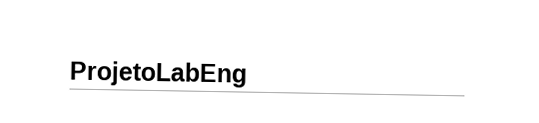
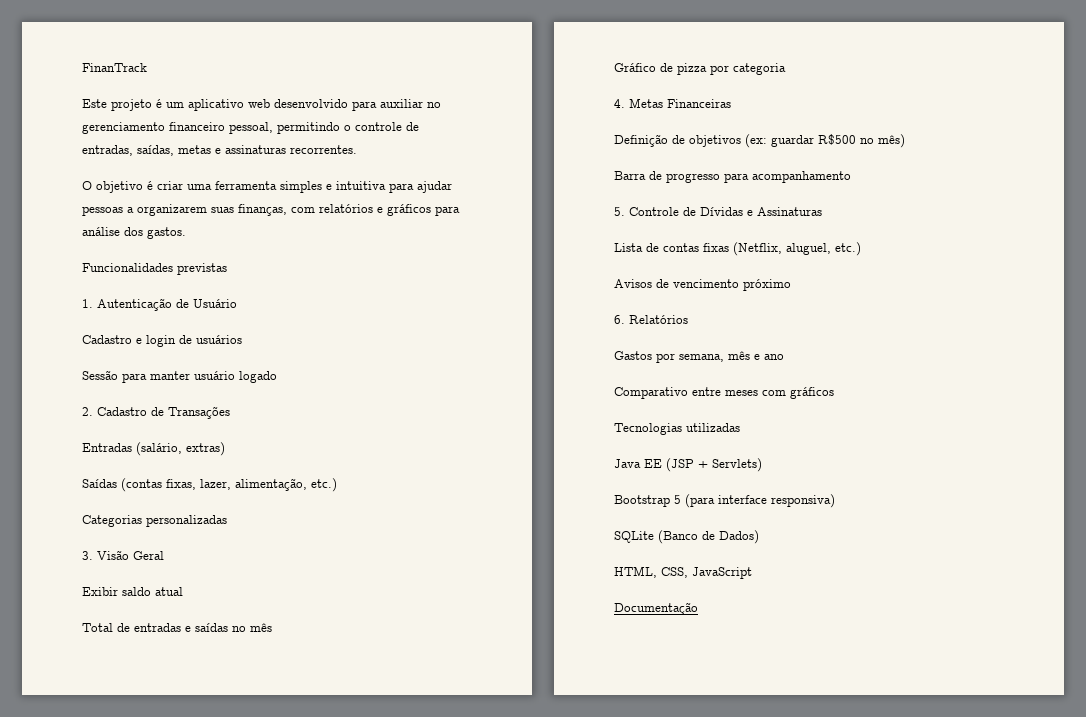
- ProjetoLabEng
+ FinanTrack
+ Este projeto é um aplicativo web desenvolvido para auxiliar no gerenciamento financeiro pessoal, permitindo o controle de entradas, saídas, metas e assinaturas recorrentes.
+ O objetivo é criar uma ferramenta simples e intuitiva para ajudar pessoas a organizarem suas finanças, com relatórios e gráficos para análise dos gastos.
+ Funcionalidades previstas
+ 1. Autenticação de Usuário
+ Cadastro e login de usuários
+ Sessão para manter usuário logado
+ 2. Cadastro de Transações
+ Entradas (salário, extras)
+ Saídas (contas fixas, lazer, alimentação, etc.)
+ Categorias personalizadas
+ 3. Visão Geral
+ Exibir saldo atual
+ Total de entradas e saídas no mês
+ Gráfico de pizza por categoria
+ 4. Metas Financeiras
+ Definição de objetivos (ex: guardar R$500 no mês)
+ Barra de progresso para acompanhamento
+ 5. Controle de Dívidas e Assinaturas
+ Lista de contas fixas (Netflix, aluguel, etc.)
+ Avisos de vencimento próximo
+ 6. Relatórios
+ Gastos por semana, mês e ano
+ Comparativo entre meses com gráficos
+ Tecnologias utilizadas
+ Java EE (JSP + Servlets)
+ Bootstrap 5 (para interface responsiva)
+ SQLite (Banco de Dados)
+ HTML, CSS, JavaScript
+ Documentação

